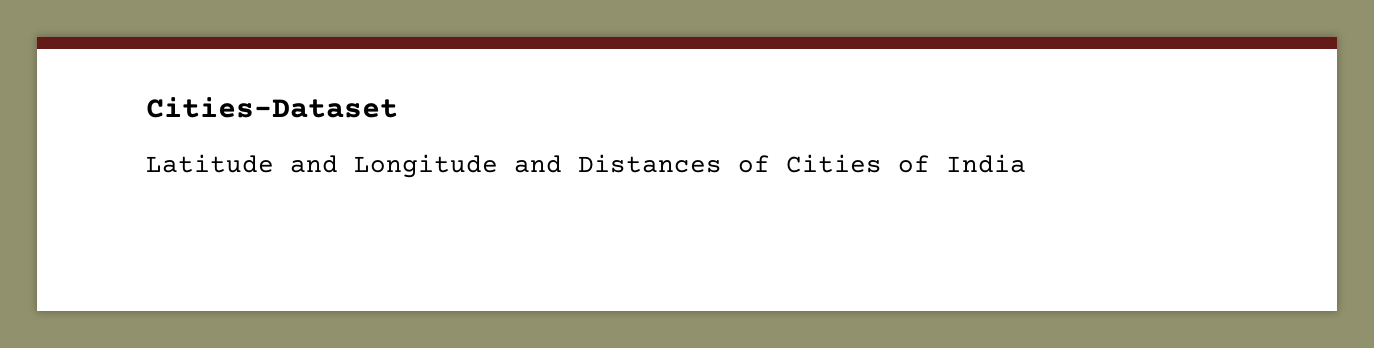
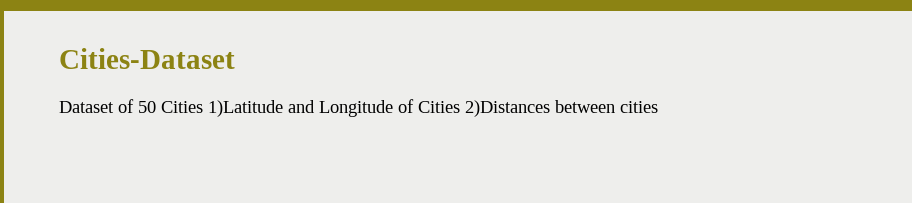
- Latitude and Longitude and Distances of Cities of India
+ Dataset of 50 Cities 1)Latitude and Longitude of Cities 2)Distances between cities

